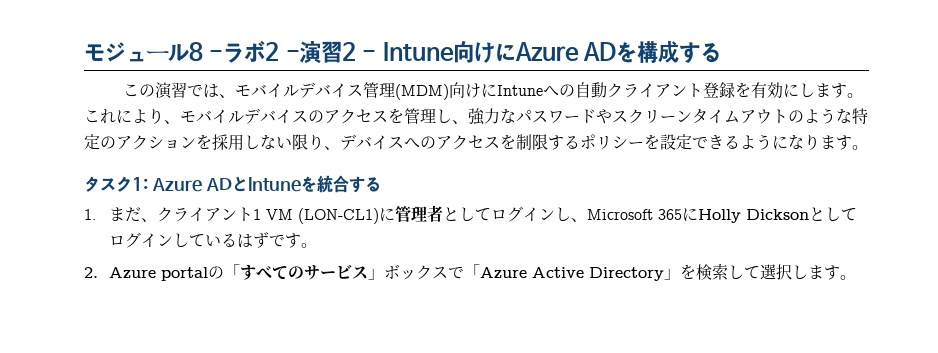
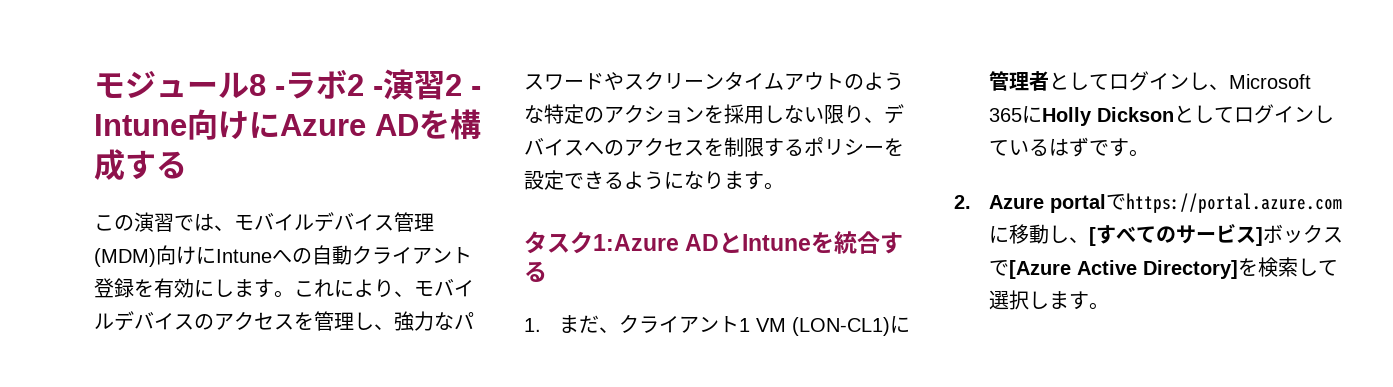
- タスク1: Azure ADとIntuneを統合する
+ タスク1:Azure ADとIntuneを統合する
- 2. Azure portalの「すべてのサービス」ボックスで「Azure Active Directory」を検索して選択します。
+ 2. Azure portalでhttps://portal.azure.comに移動し、[すべてのサービス]ボックスで[Azure Active Directory]を検索して選択します。

